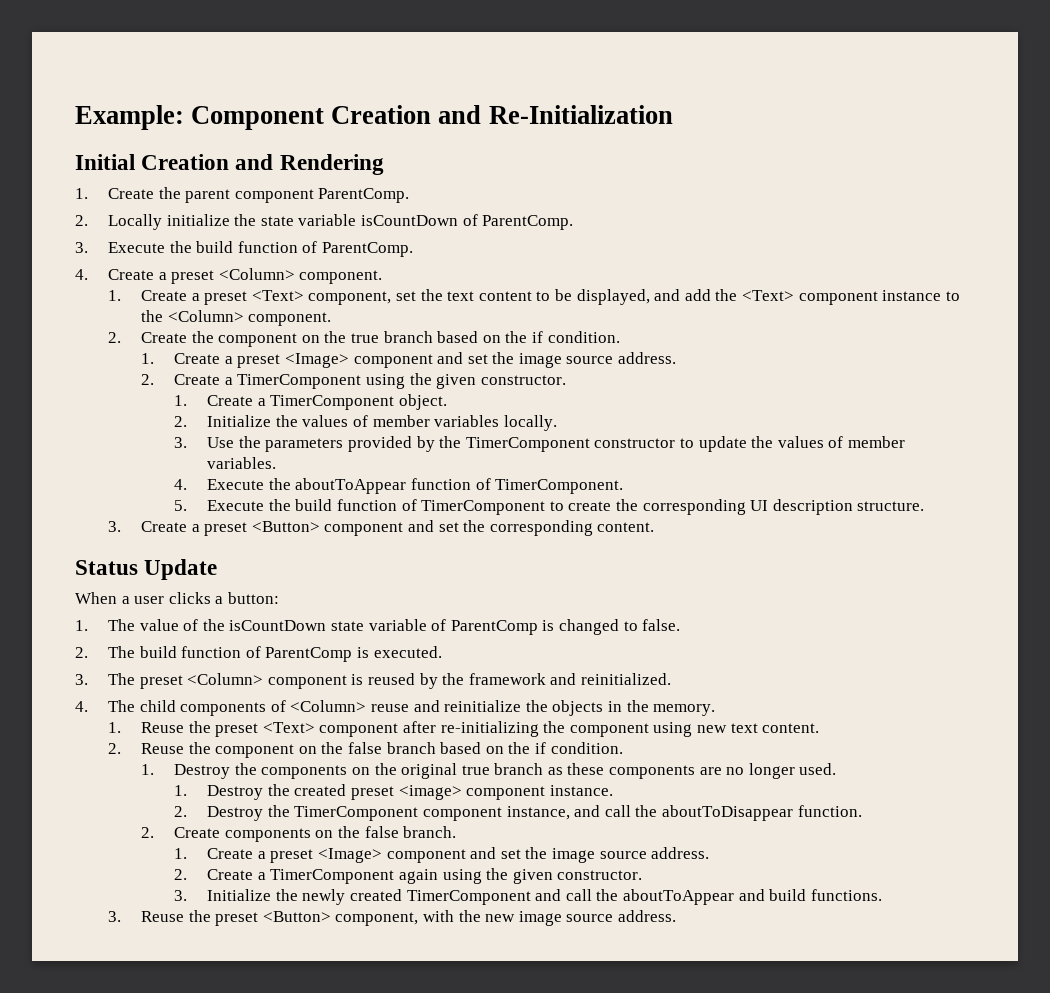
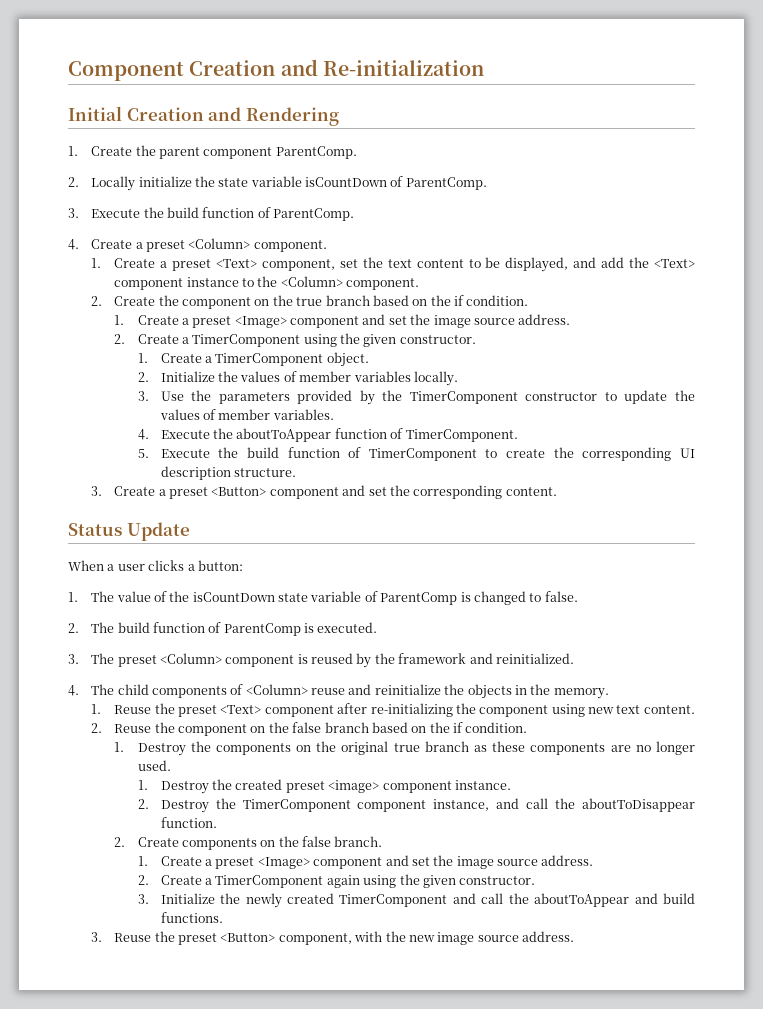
- Example: Component Creation and Re-Initialization
+ Component Creation and Re-initialization

